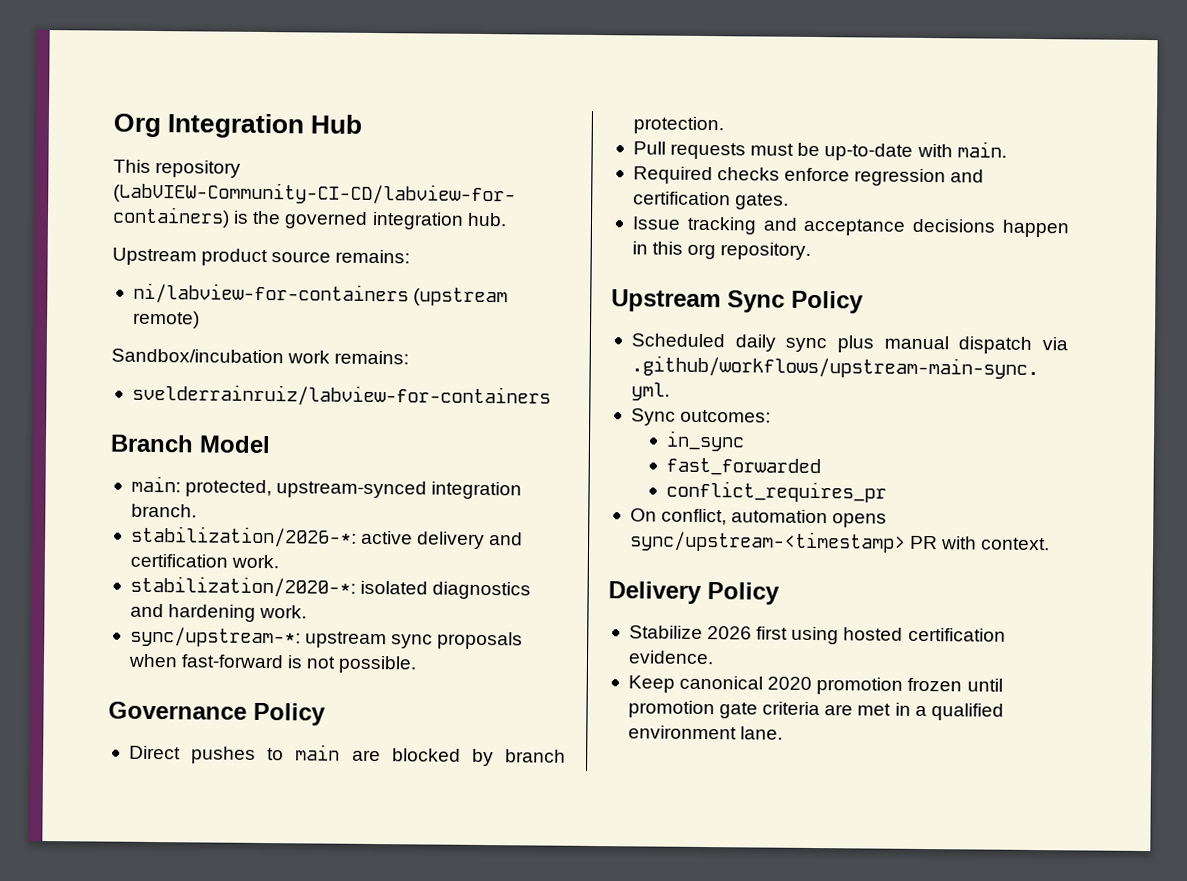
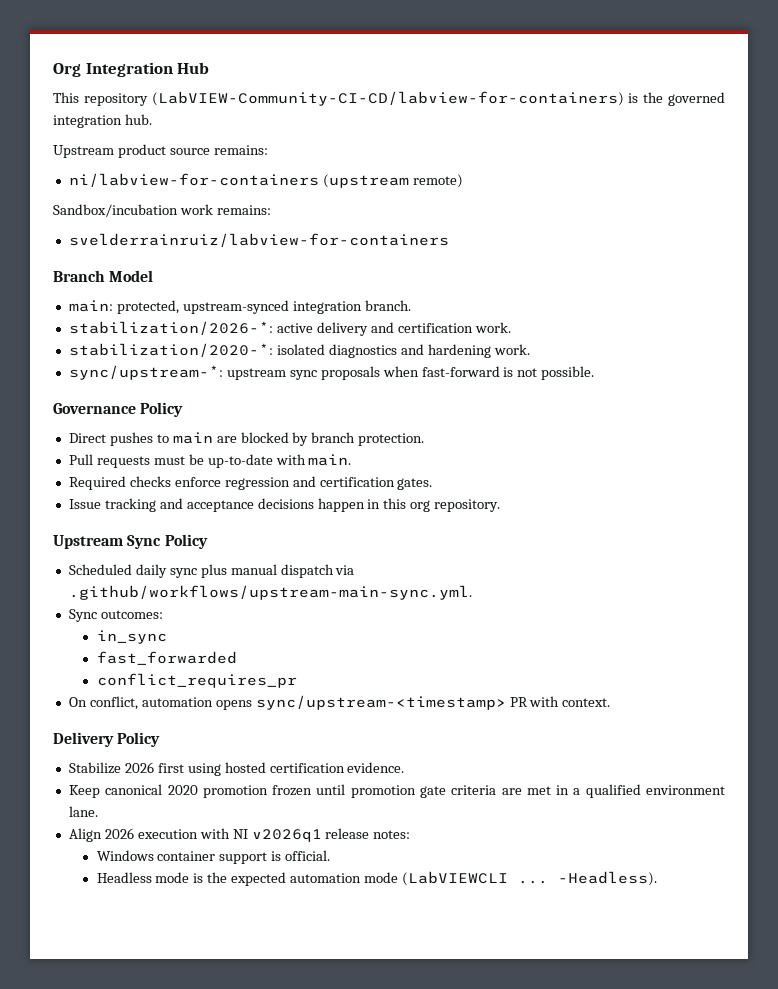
+ Align 2026 execution with NI v2026q1 release notes:
+ Windows container support is official.
+ Headless mode is the expected automation mode (LabVIEWCLI ... -Headless).

